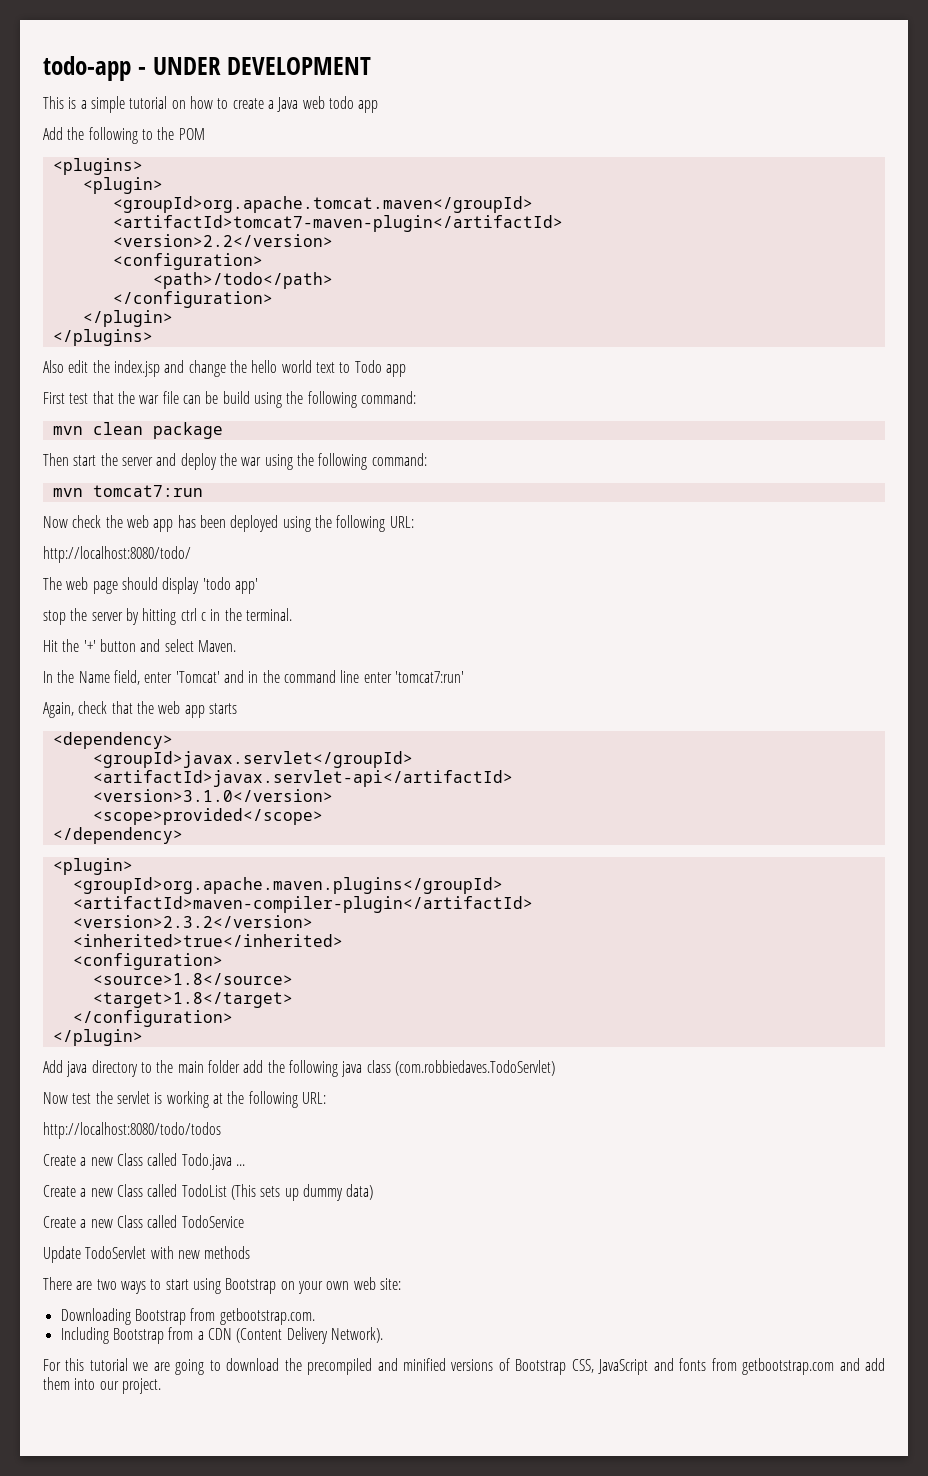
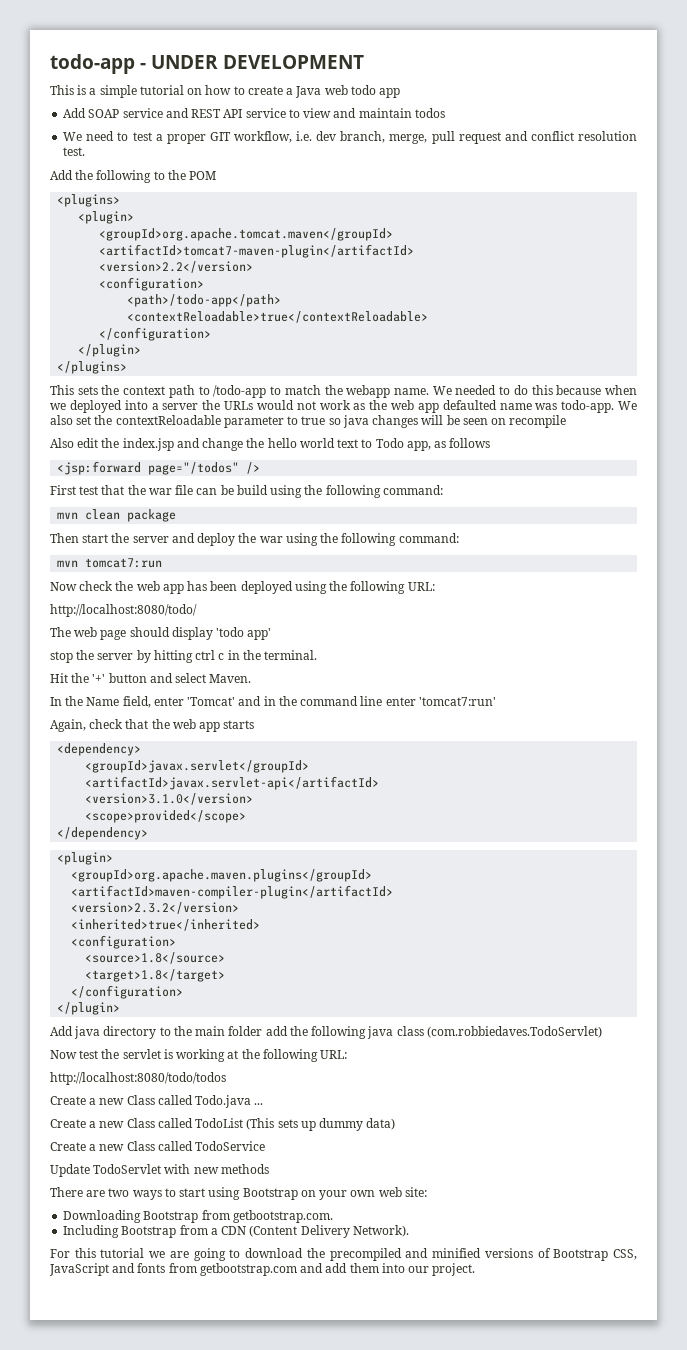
+ Add SOAP service and REST API service to view and maintain todos
+ We need to test a proper GIT workflow, i.e. dev branch, merge, pull request and conflict resolution test.
- <path>/todo</path>
+ <path>/todo-app</path>
+ <contextReloadable>true</contextReloadable>
+ This sets the context path to /todo-app to match the webapp name. We needed to do this because when we deployed into a server the URLs would not work as the web app defaulted name was todo-app. We also set the contextReloadable parameter to true so java changes will be seen on recompile
- Also edit the index.jsp and change the hello world text to Todo app
+ Also edit the index.jsp and change the hello world text to Todo app, as follows
+ <jsp:forward page="/todos" />

